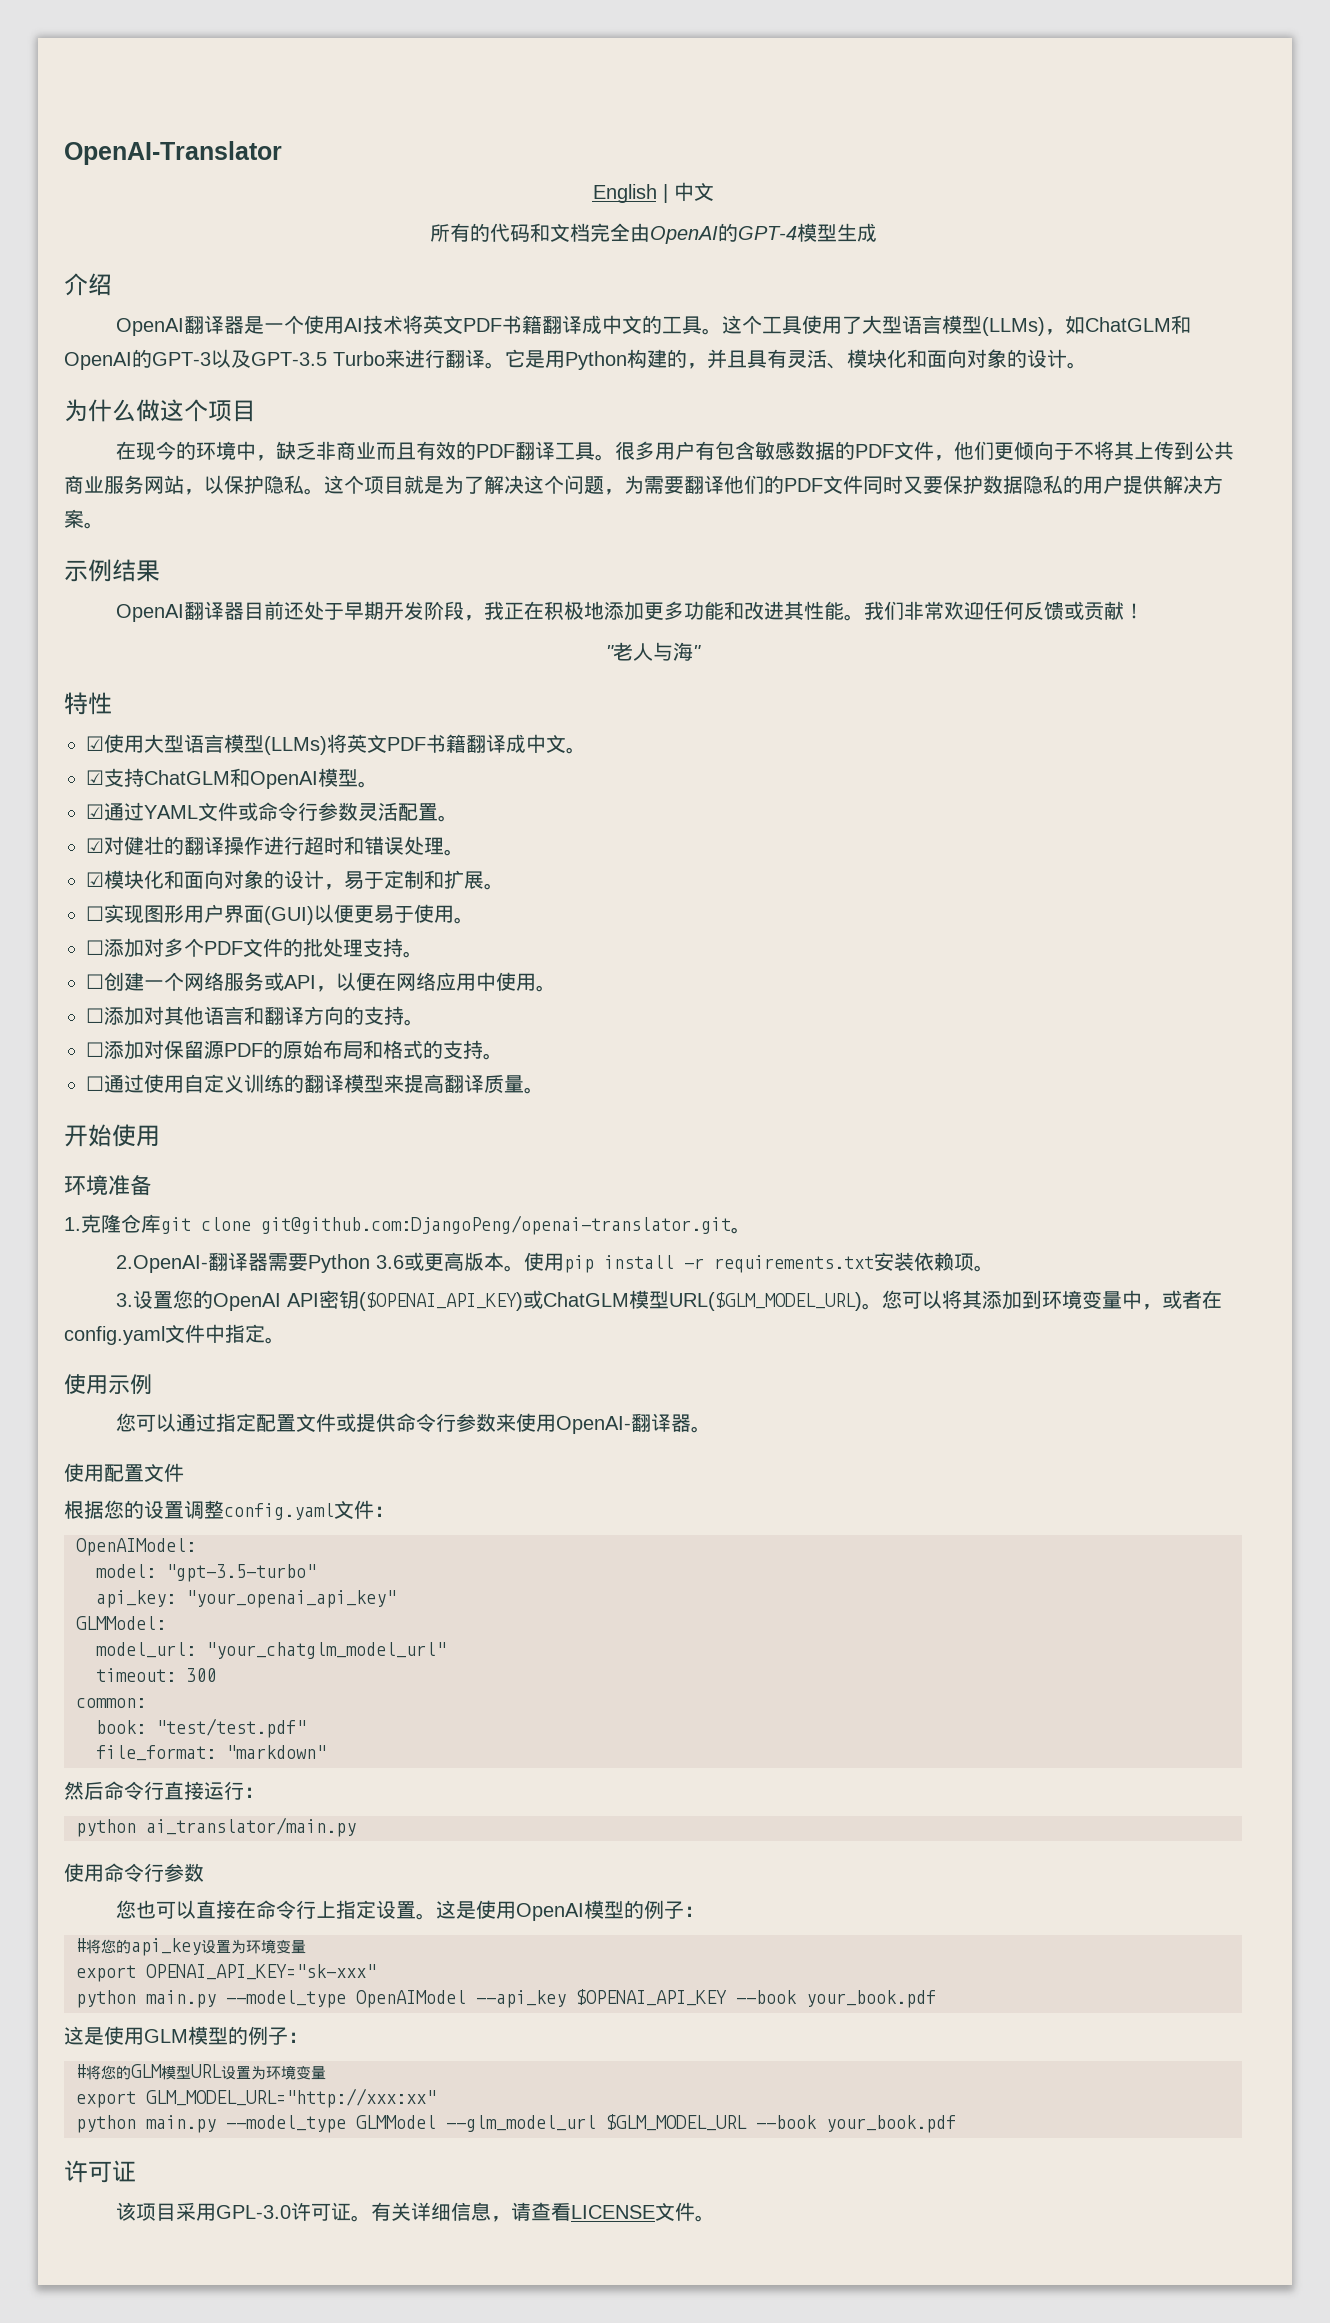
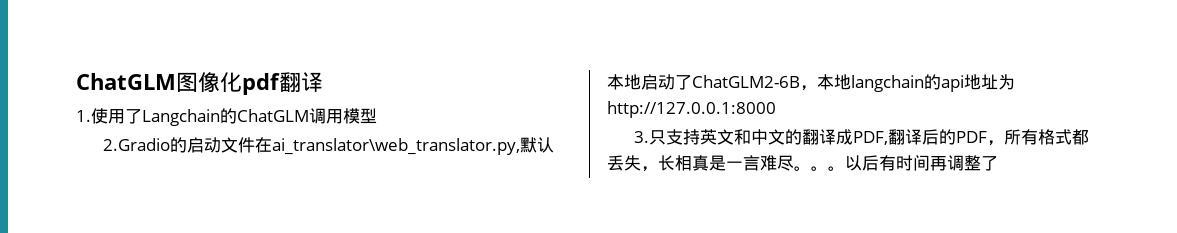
- OpenAI-Translator
- English | 中文
- 所有的代码和文档完全由OpenAI的GPT-4模型生成
- 介绍
- OpenAI翻译器是一个使用AI技术将英文PDF书籍翻译成中文的工具。这个工具使用了大型语言模型(LLMs)，如ChatGLM和OpenAI的GPT-3以及GPT-3.5 Turbo来进行翻译。它是用Python构建的，并且具有灵活、模块化和面向对象的设计。
- 为什么做这个项目
- 在现今的环境中，缺乏非商业而且有效的PDF翻译工具。很多用户有包含敏感数据的PDF文件，他们更倾向于不将其上传到公共商业服务网站，以保护隐私。这个项目就是为了解决这个问题，为需要翻译他们的PDF文件同时又要保护数据隐私的用户提供解决方案。
- 示例结果
- OpenAI翻译器目前还处于早期开发阶段，我正在积极地添加更多功能和改进其性能。我们非常欢迎任何反馈或贡献！
- "老人与海"
- 特性
- ☑使用大型语言模型(LLMs)将英文PDF书籍翻译成中文。
- ☑支持ChatGLM和OpenAI模型。
- ☑通过YAML文件或命令行参数灵活配置。
- ☑对健壮的翻译操作进行超时和错误处理。
- ☑模块化和面向对象的设计，易于定制和扩展。
- ☐实现图形用户界面(GUI)以便更易于使用。
- ☐添加对多个PDF文件的批处理支持。
- ☐创建一个网络服务或API，以便在网络应用中使用。
- ☐添加对其他语言和翻译方向的支持。
- ☐添加对保留源PDF的原始布局和格式的支持。
- ☐通过使用自定义训练的翻译模型来提高翻译质量。
- 开始使用
- 环境准备
- 1.克隆仓库git clone git@github.com:DjangoPeng/openai-translator.git。
- 2.OpenAI-翻译器需要Python 3.6或更高版本。使用pip install -r requirements.txt安装依赖项。
- 3.设置您的OpenAI API密钥($OPENAI_API_KEY)或ChatGLM模型URL($GLM_MODEL_URL)。您可以将其添加到环境变量中，或者在config.yaml文件中指定。
- 使用示例
- 您可以通过指定配置文件或提供命令行参数来使用OpenAI-翻译器。
- 使用配置文件
- 根据您的设置调整config.yaml文件：
- OpenAIModel:
- model: "gpt-3.5-turbo"
- api_key: "your_openai_api_key"
- GLMModel:
- model_url: "your_chatglm_model_url"
- timeout: 300
- common:
- book: "test/test.pdf"
- file_format: "markdown"
- 然后命令行直接运行：
- python ai_translator/main.py
- 使用命令行参数
- 您也可以直接在命令行上指定设置。这是使用OpenAI模型的例子：
- #将您的api_key设置为环境变量
- export OPENAI_API_KEY="sk-xxx"
- python main.py --model_type OpenAIModel --api_key $OPENAI_API_KEY --book your_book.pdf
- 这是使用GLM模型的例子：
- #将您的GLM模型URL设置为环境变量
- export GLM_MODEL_URL="http://xxx:xx"
- python main.py --model_type GLMModel --glm_model_url $GLM_MODEL_URL --book your_book.pdf
- 许可证
- 该项目采用GPL-3.0许可证。有关详细信息，请查看LICENSE文件。
+ ChatGLM图像化pdf翻译
+ 1.使用了Langchain的ChatGLM调用模型
+ 2.Gradio的启动文件在ai_translator\web_translator.py,默认本地启动了ChatGLM2-6B，本地langchain的api地址为http://127.0.0.1:8000
+ 3.只支持英文和中文的翻译成PDF,翻译后的PDF，所有格式都丢失，长相真是一言难尽。。。以后有时间再调整了

